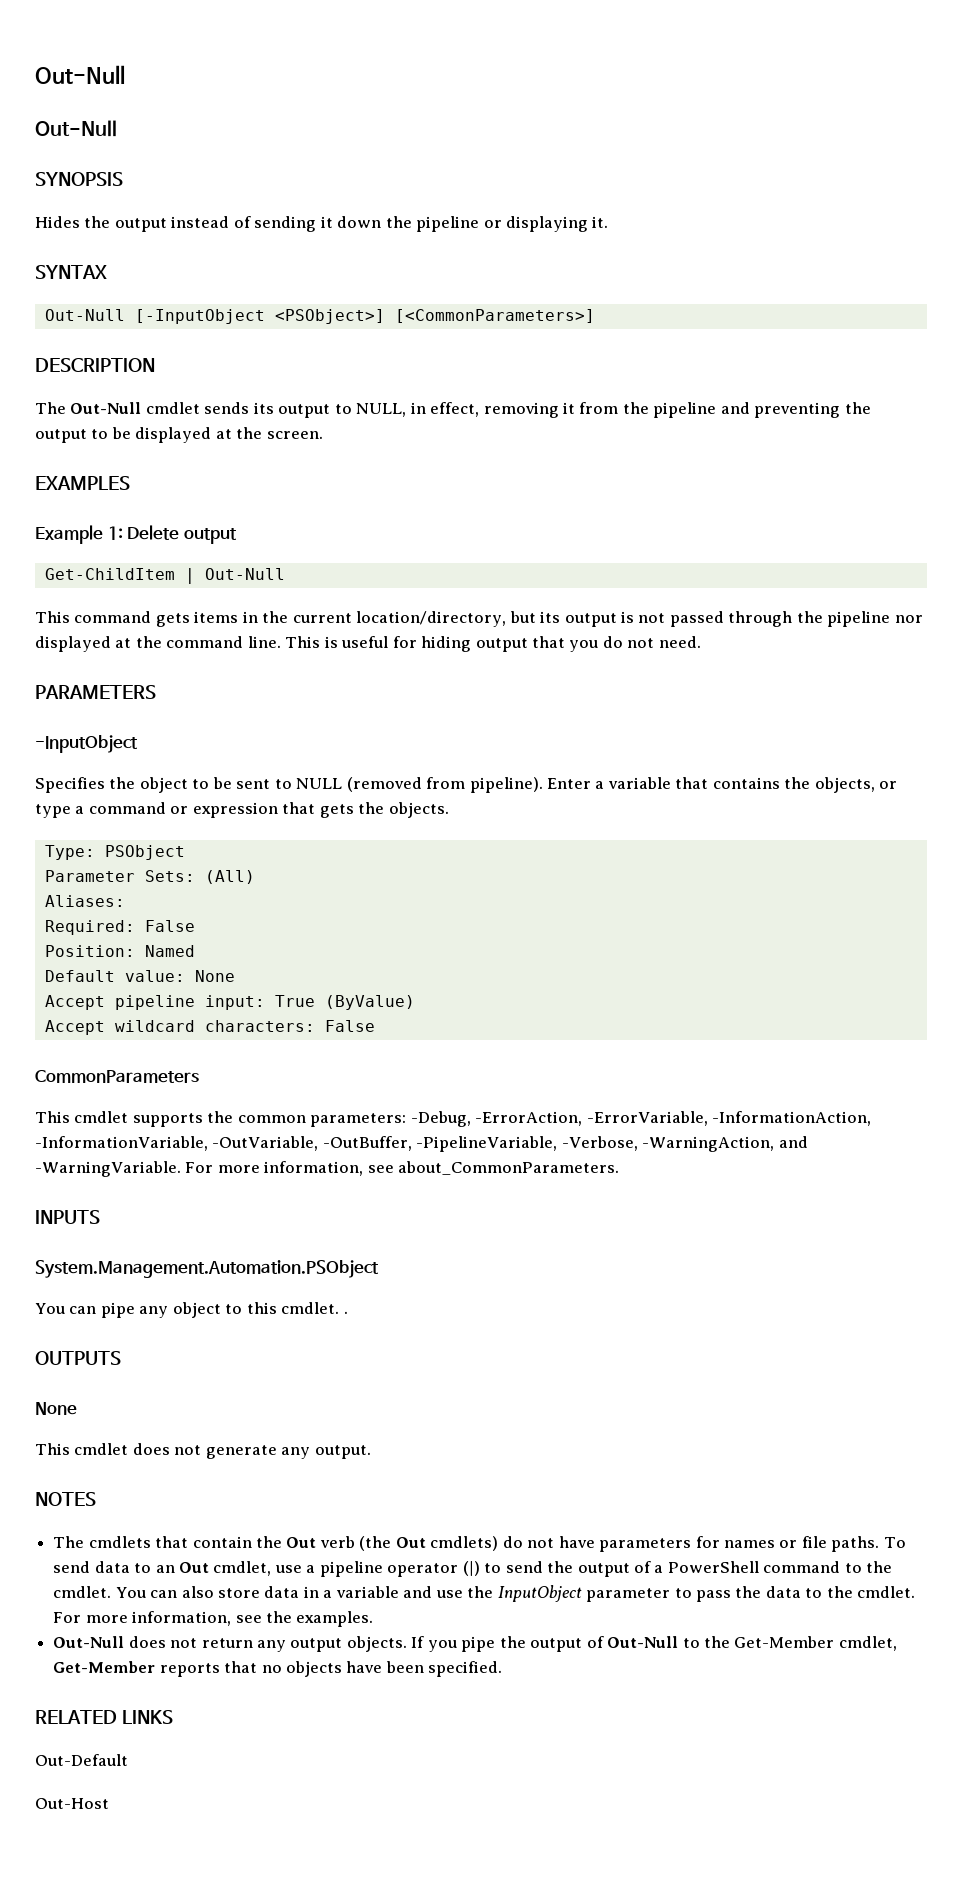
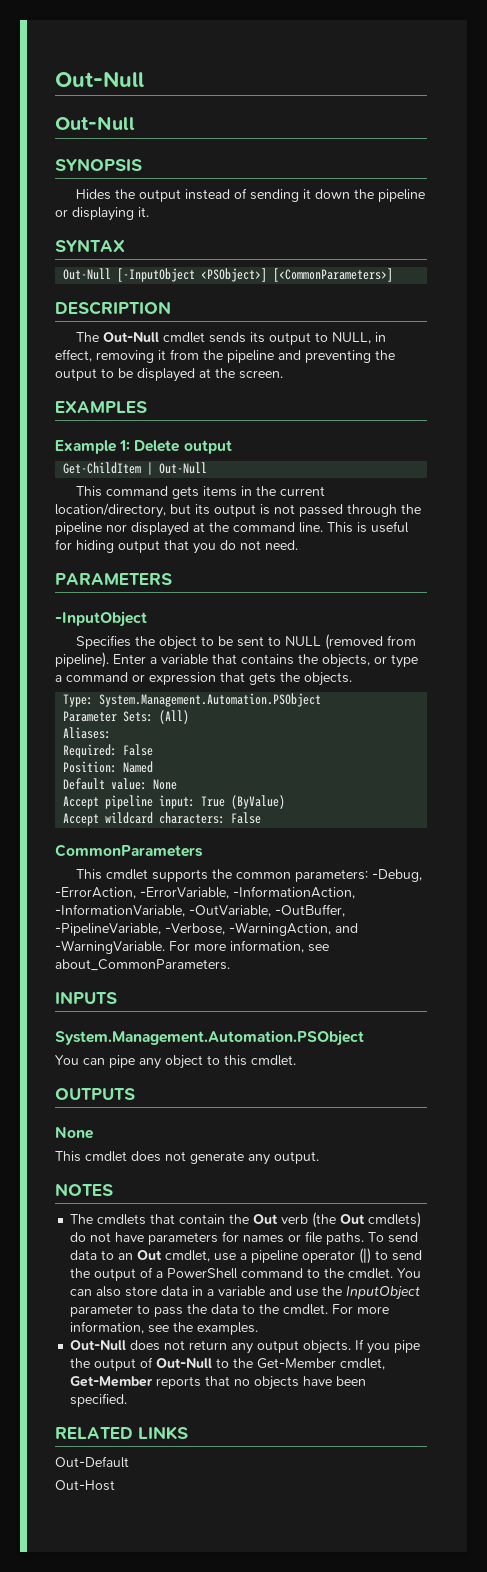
- Type: PSObject
+ Type: System.Management.Automation.PSObject
- You can pipe any object to this cmdlet. .
+ You can pipe any object to this cmdlet.

